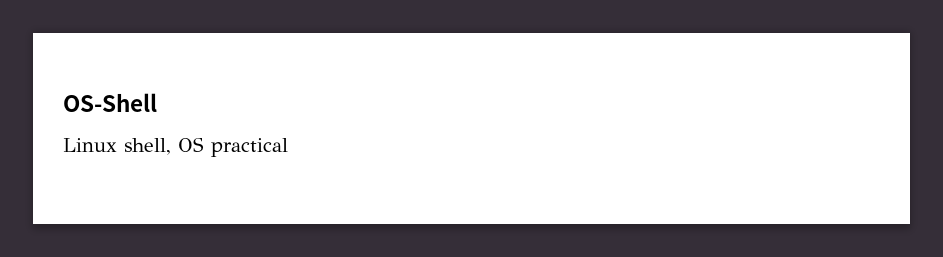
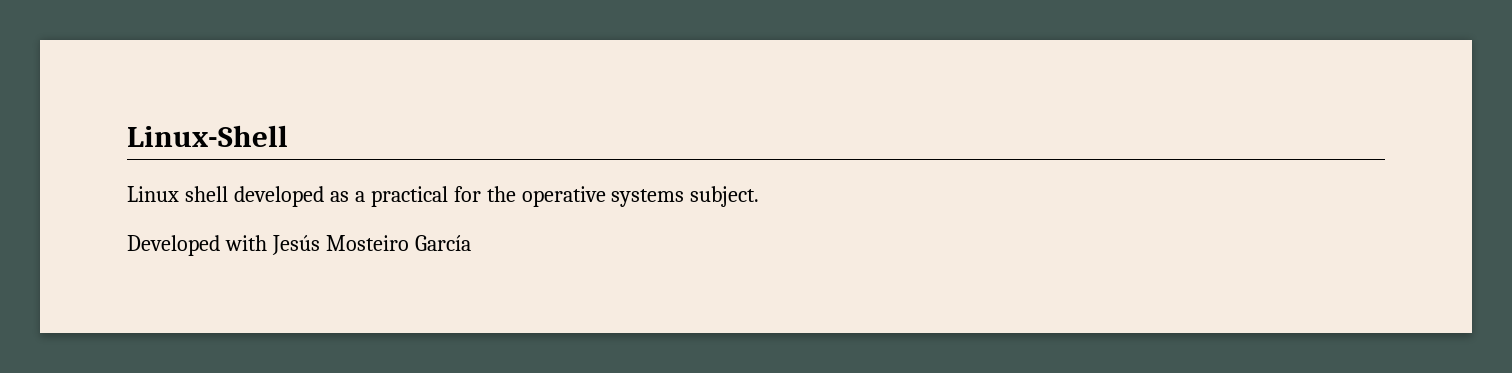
- OS-Shell
+ Linux-Shell
- Linux shell, OS practical
+ Linux shell developed as a practical for the operative systems subject.
+ Developed with Jesús Mosteiro García

